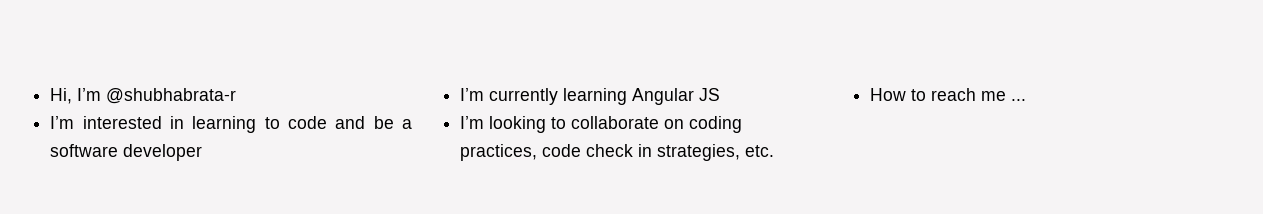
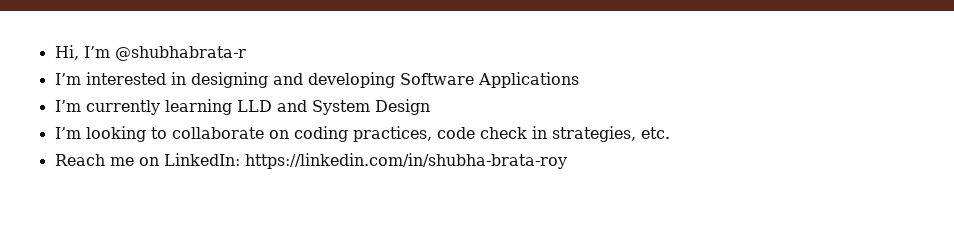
- I’m interested in learning to code and be a software developer
+ I’m interested in designing and developing Software Applications
- I’m currently learning Angular JS
+ I’m currently learning LLD and System Design
- How to reach me ...
+ Reach me on LinkedIn: https://linkedin.com/in/shubha-brata-roy

